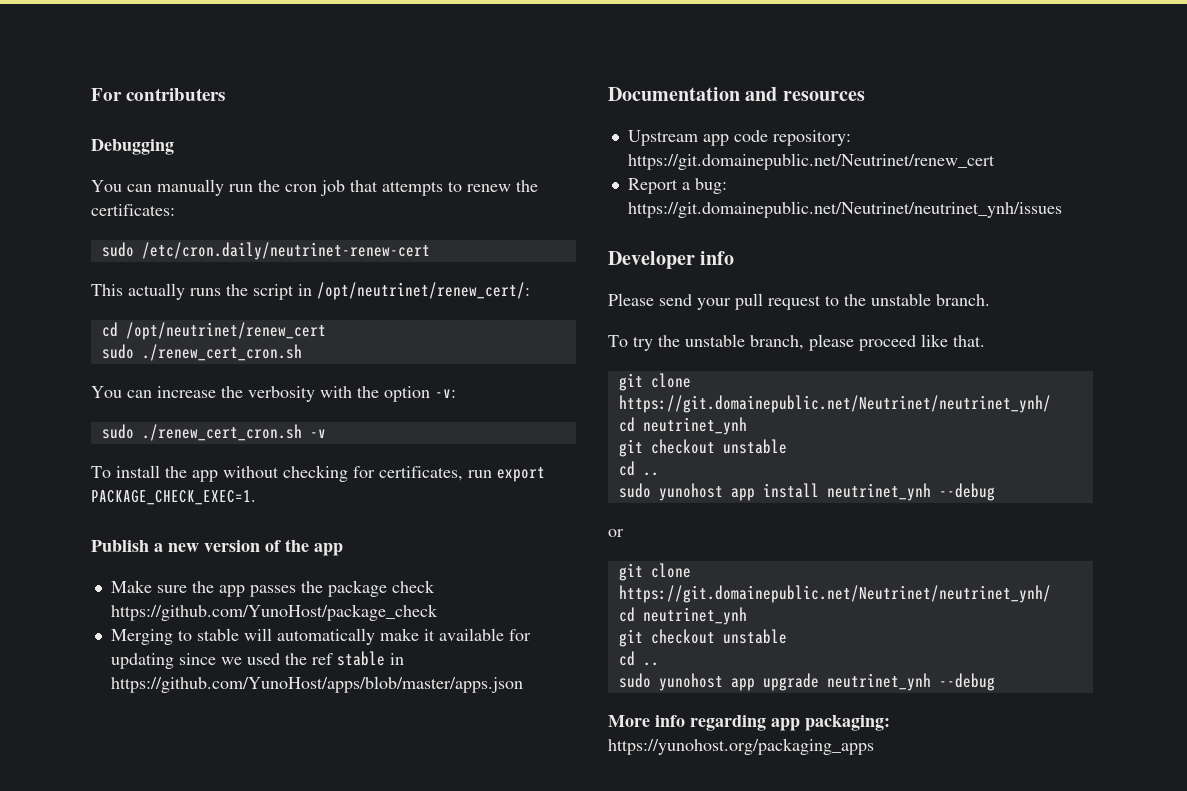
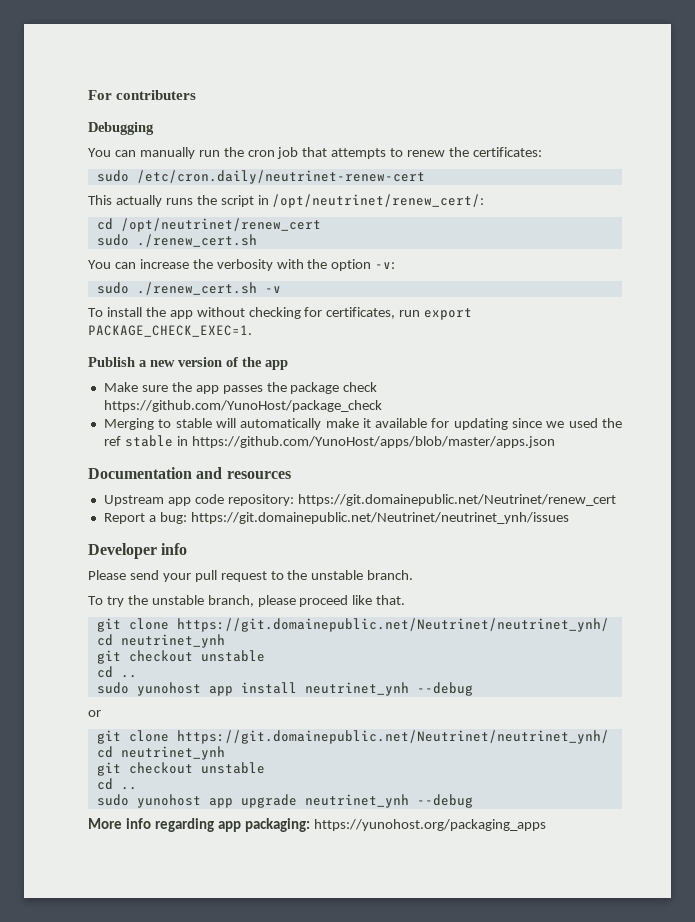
  cd /opt/neutrinet/renew_cert
- sudo ./renew_cert_cron.sh
+ sudo ./renew_cert.sh
- sudo ./renew_cert_cron.sh -v
+ sudo ./renew_cert.sh -v

